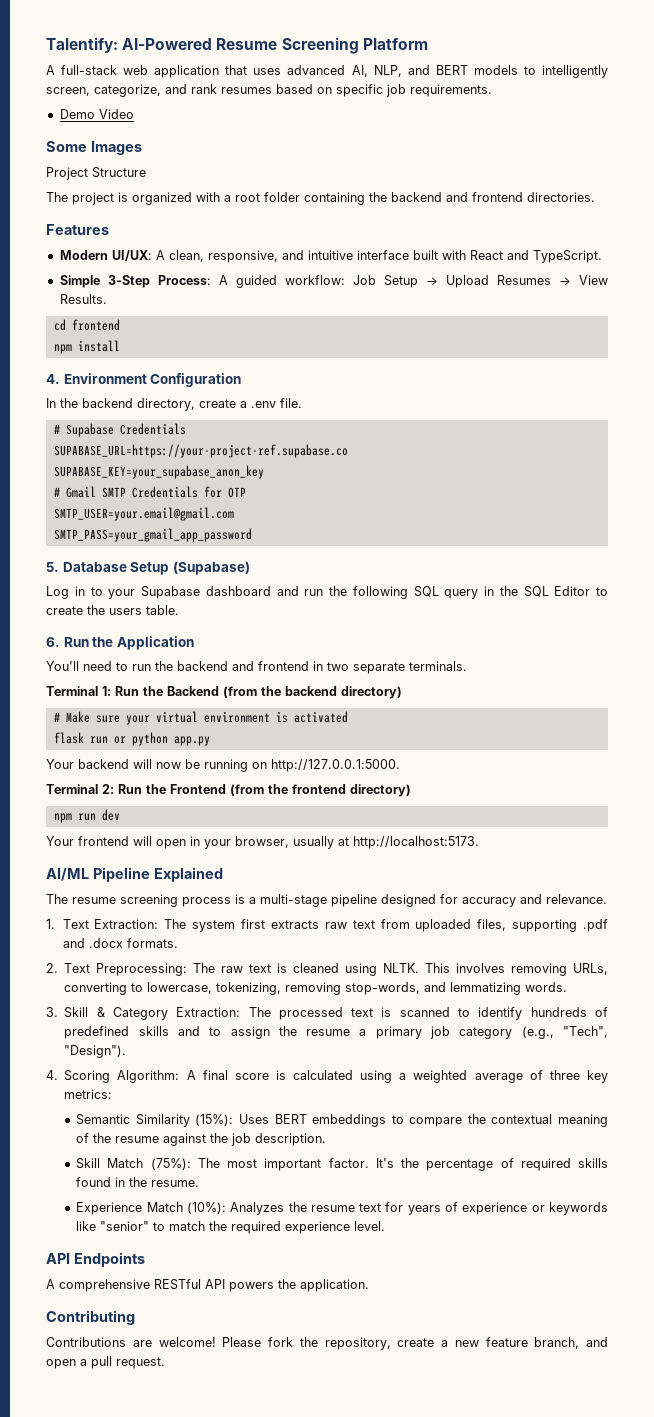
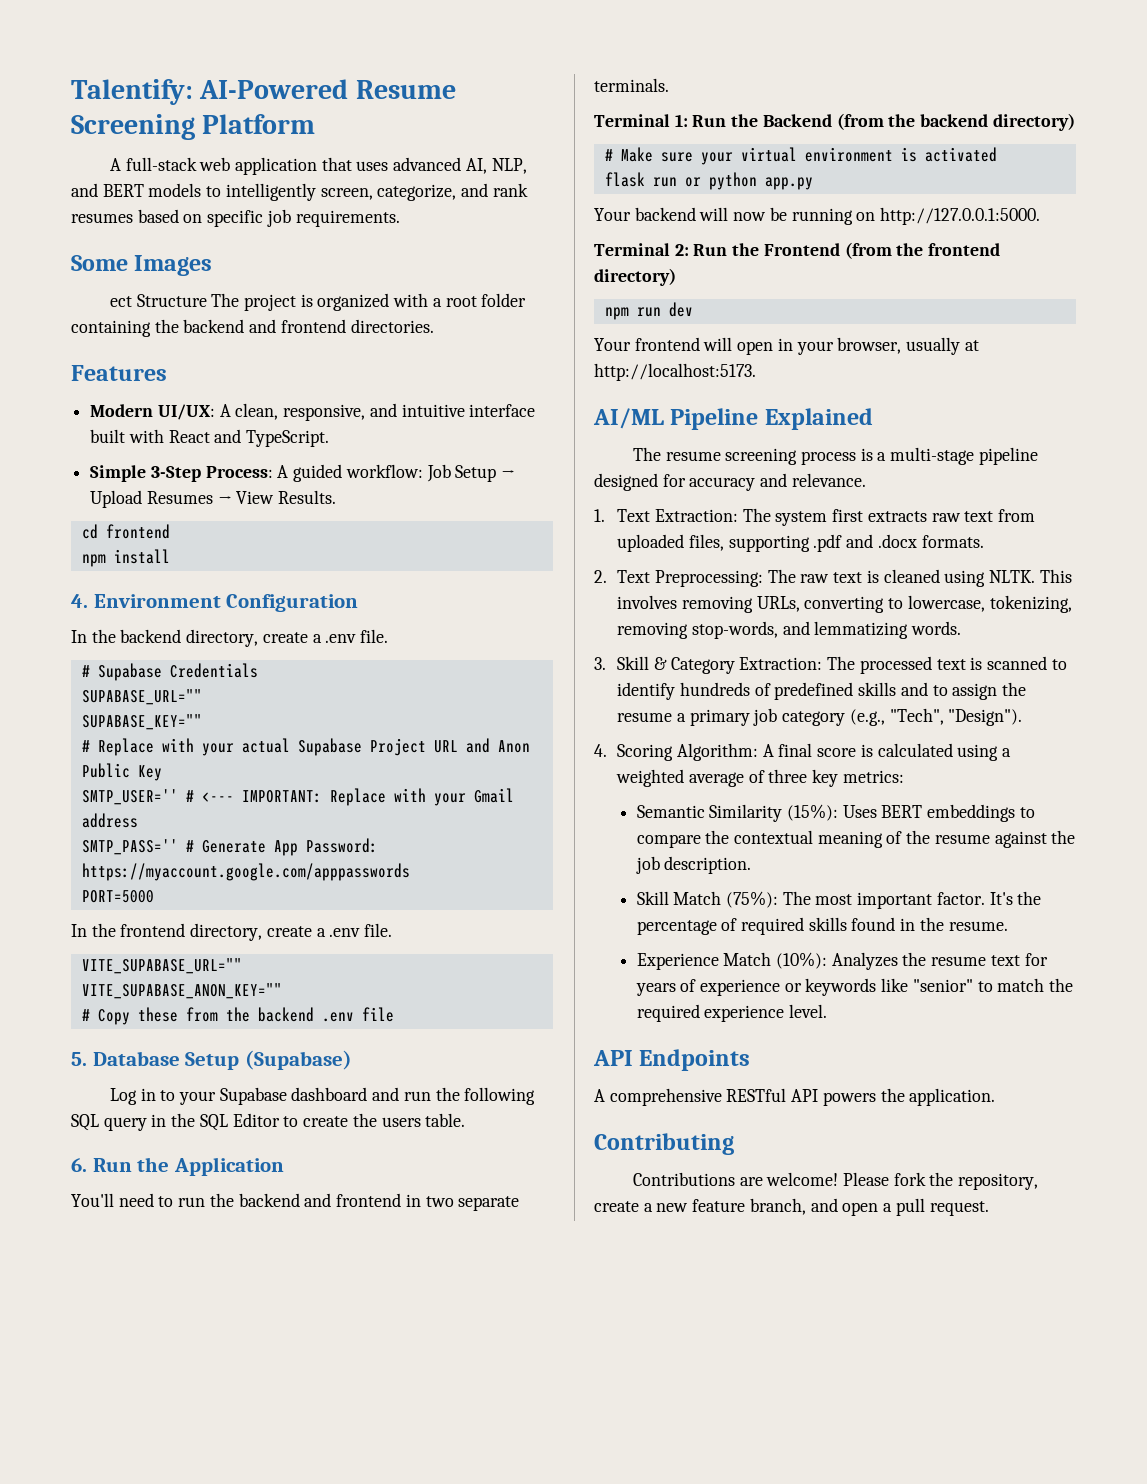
- Demo Video
- Project Structure
- The project is organized with a root folder containing the backend and frontend directories.
+ ect Structure The project is organized with a root folder containing the backend and frontend directories.
- SUPABASE_URL=https://your-project-ref.supabase.co
- SUPABASE_KEY=your_supabase_anon_key
- # Gmail SMTP Credentials for OTP
- SMTP_USER=your.email@gmail.com
- SMTP_PASS=your_gmail_app_password
+ SUPABASE_URL=""
+ SUPABASE_KEY=""
+ # Replace with your actual Supabase Project URL and Anon Public Key
+ SMTP_USER='' # <--- IMPORTANT: Replace with your Gmail address
+ SMTP_PASS='' # Generate App Password: https://myaccount.google.com/apppasswords
+ PORT=5000
+ In the frontend directory, create a .env file.
+ VITE_SUPABASE_URL=""
+ VITE_SUPABASE_ANON_KEY=""
+ # Copy these from the backend .env file

